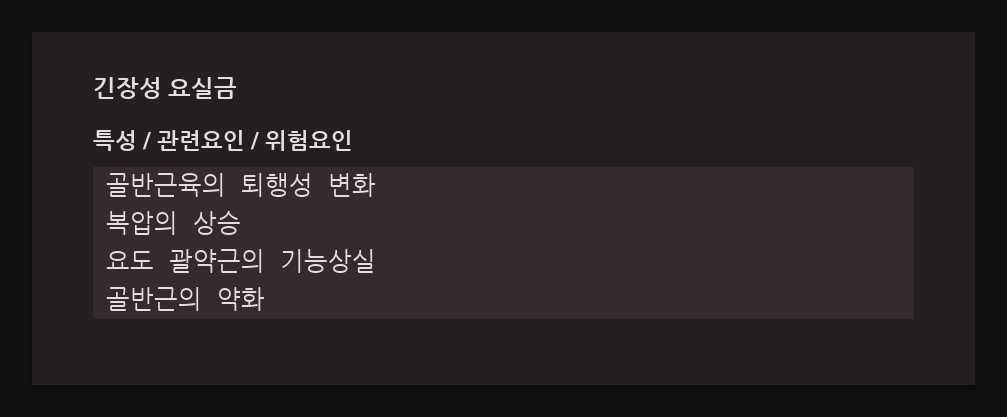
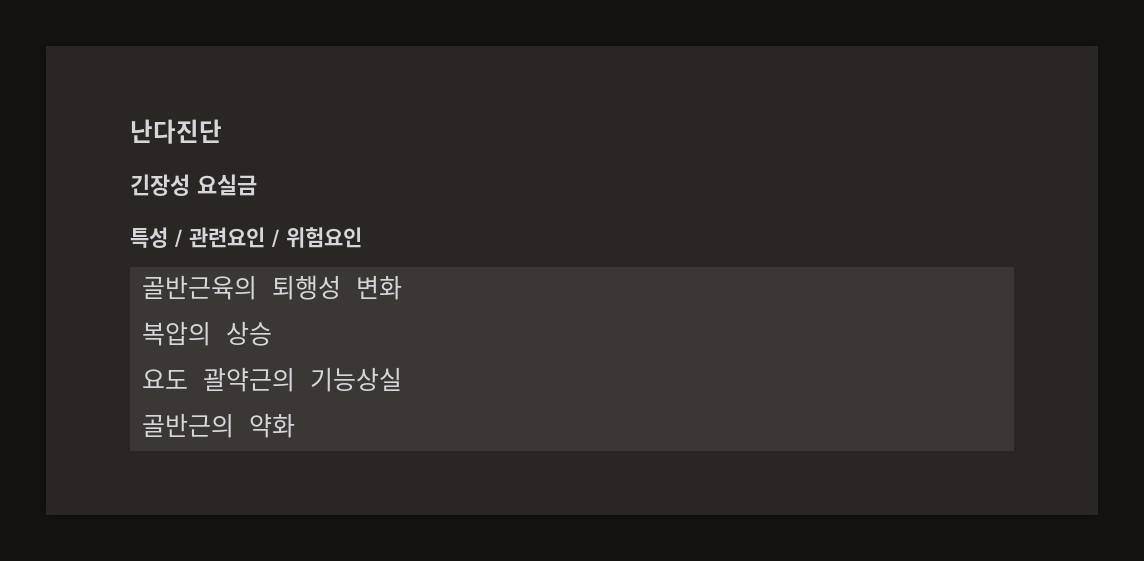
+ 난다진단

